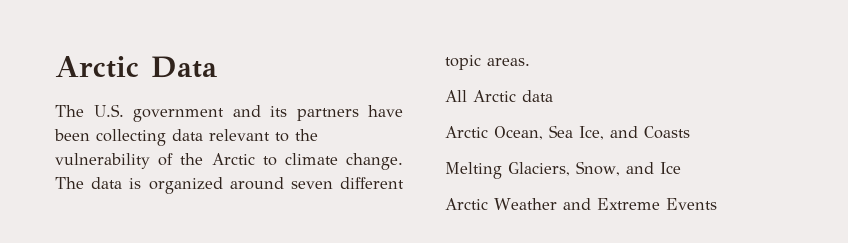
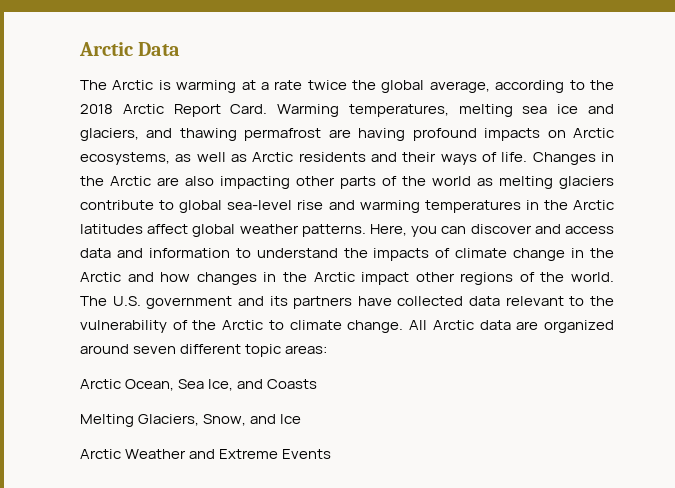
- The U.S. government and its partners have been collecting data relevant to the vulnerability of the Arctic to climate change.
+ The Arctic is warming at a rate twice the global average, according to the 2018 Arctic Report Card. Warming temperatures, melting sea ice and glaciers, and thawing permafrost are having profound impacts on Arctic ecosystems, as well as Arctic residents and their ways of life. Changes in the Arctic are also impacting other parts of the world as melting glaciers contribute to global sea-level rise and warming temperatures in the Arctic latitudes affect global weather patterns. Here, you can discover and access data and information to understand the impacts of climate change in the Arctic and how changes in the Arctic impact other regions of the world. The U.S. government and its partners have collected data relevant to the vulnerability of the Arctic to climate change.
- The data is organized around seven different topic areas.
- All Arctic data
+ All Arctic data are organized around seven different topic areas:

